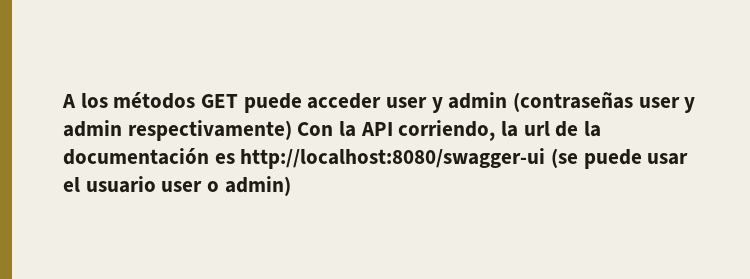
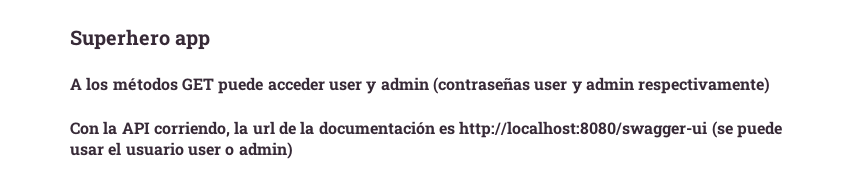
+ Superhero app
- A los métodos GET puede acceder user y admin (contraseñas user y admin respectivamente) Con la API corriendo, la url de la documentación es http://localhost:8080/swagger-ui (se puede usar el usuario user o admin)
+ A los métodos GET puede acceder user y admin (contraseñas user y admin respectivamente)
+ Con la API corriendo, la url de la documentación es http://localhost:8080/swagger-ui (se puede usar el usuario user o admin)

